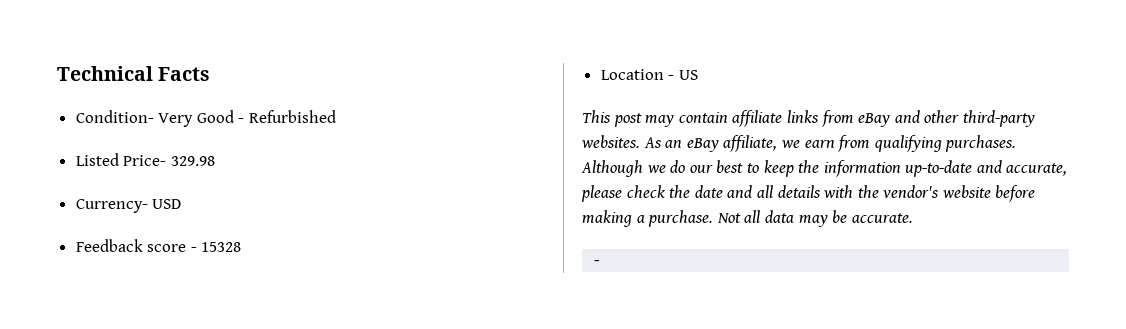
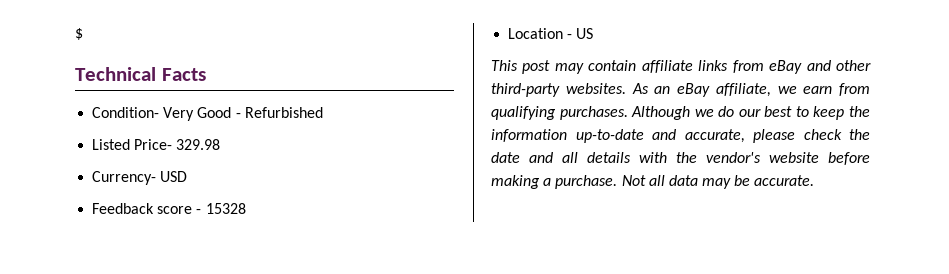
+ $
  Not all data may be accurate.
- -

